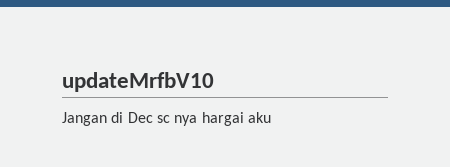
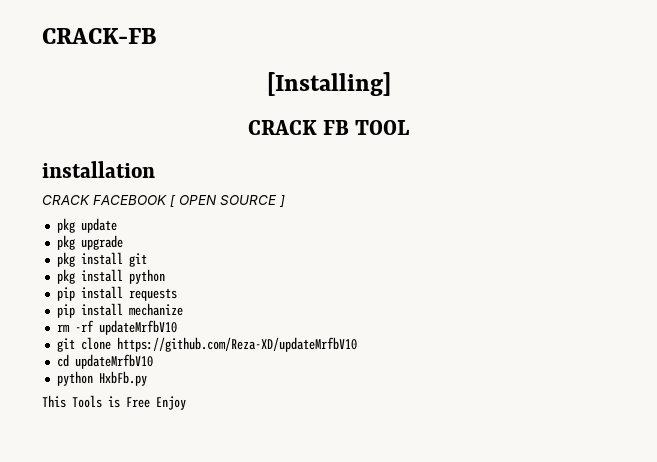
- updateMrfbV10
- Jangan di Dec sc nya hargai aku
+ CRACK-FB
+ [Installing]
+ CRACK FB TOOL
+ installation
+ CRACK FACEBOOK [ OPEN SOURCE ]
+ pkg update
+ pkg upgrade
+ pkg install git
+ pkg install python
+ pip install requests
+ pip install mechanize
+ rm -rf updateMrfbV10
+ git clone https://github.com/Reza-XD/updateMrfbV10
+ cd updateMrfbV10
+ python HxbFb.py
+ This Tools is Free Enjoy

